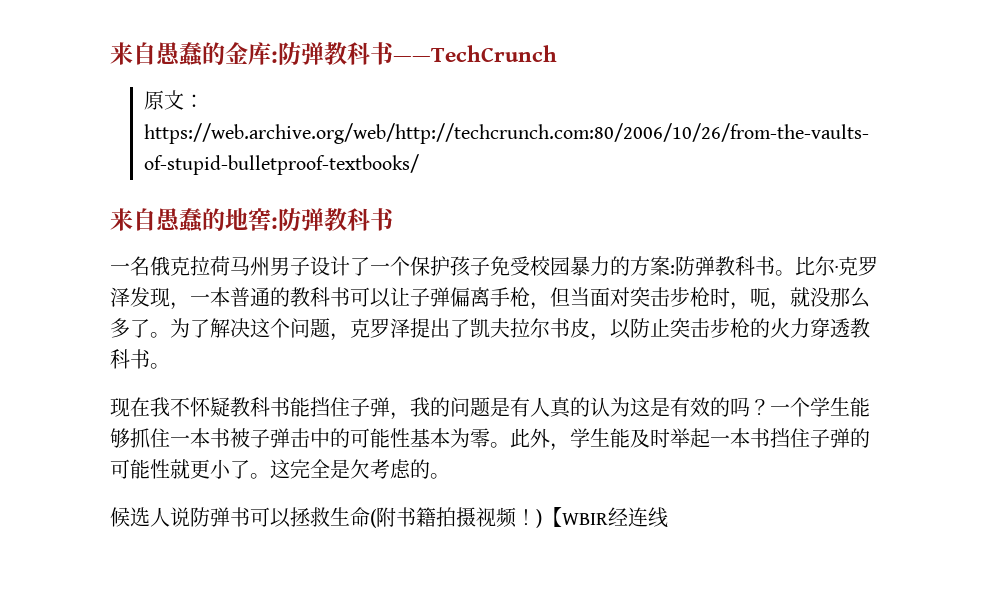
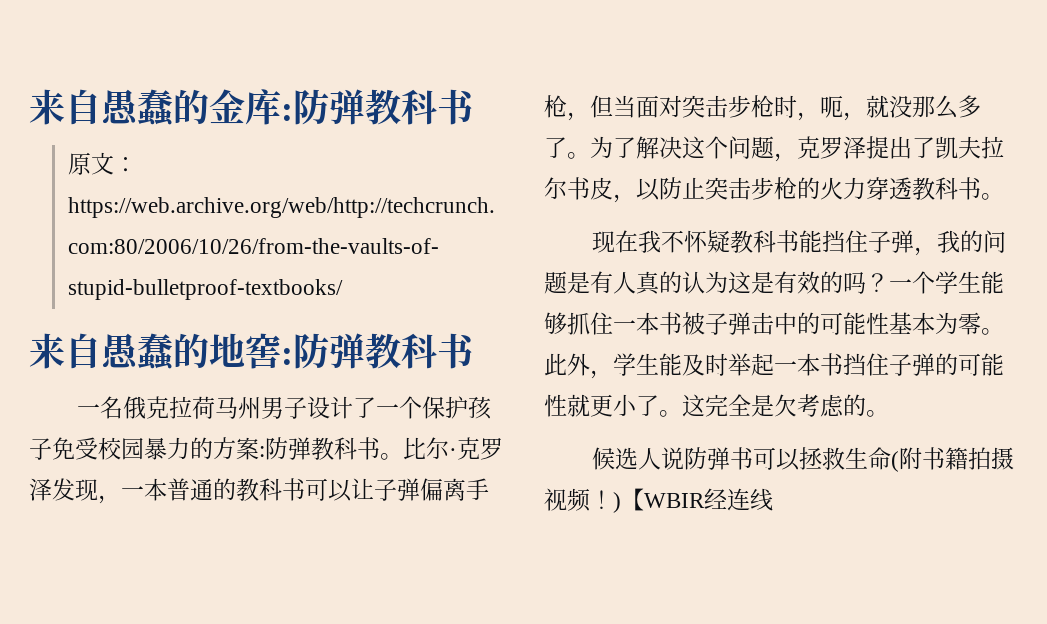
- 来自愚蠢的金库:防弹教科书——TechCrunch
+ 来自愚蠢的金库:防弹教科书

